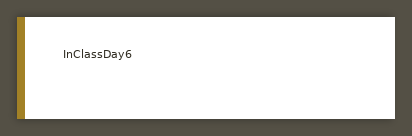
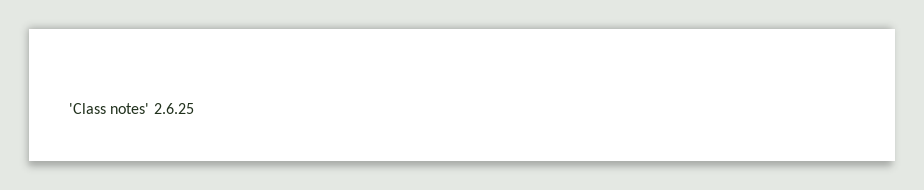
- InClassDay6
+ 'Class notes' 2.6.25

